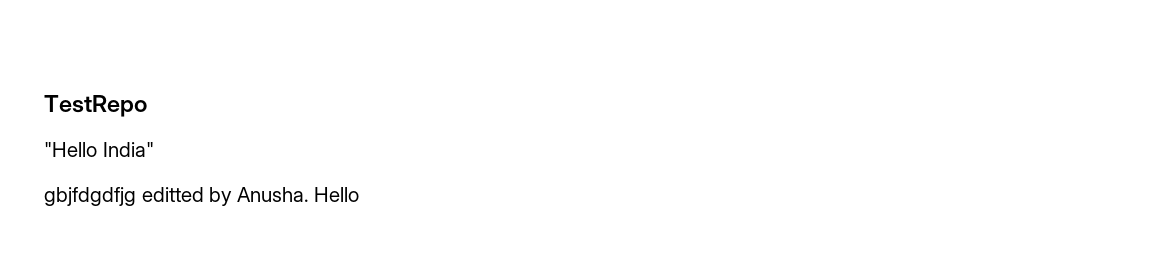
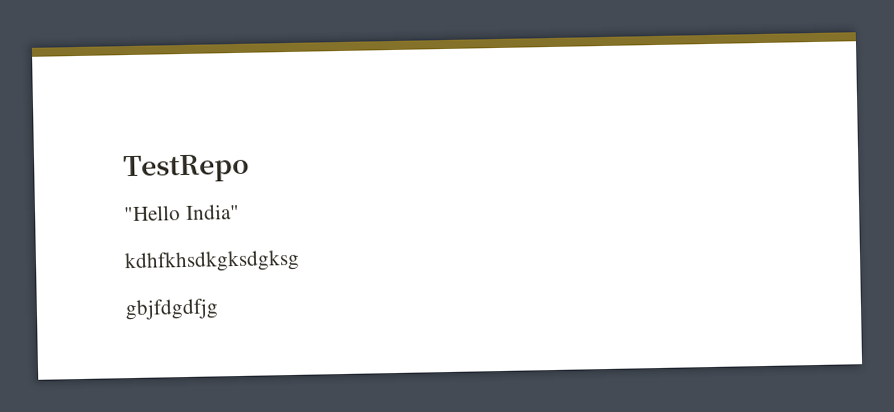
+ kdhfkhsdkgksdgksg
- gbjfdgdfjg editted by Anusha. Hello
+ gbjfdgdfjg

